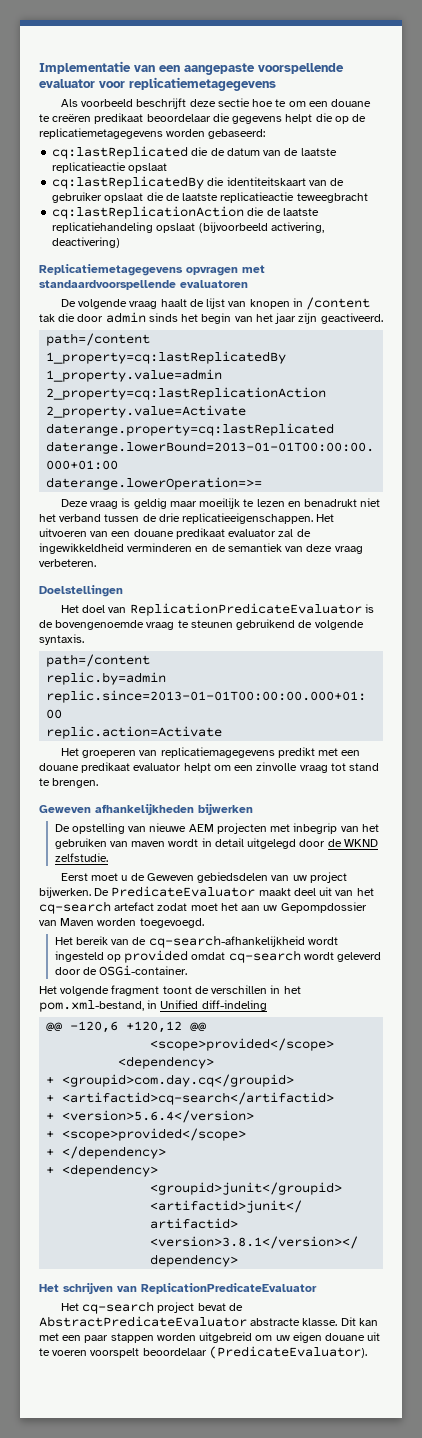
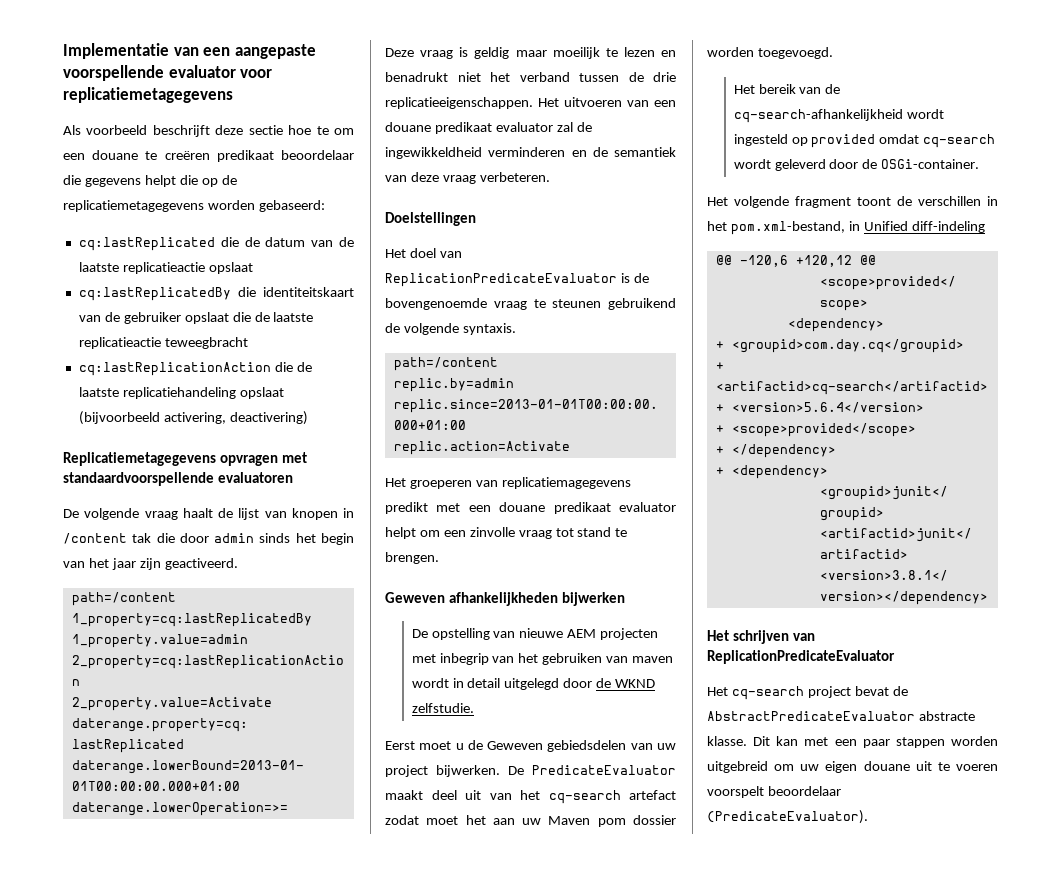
- De PredicateEvaluator maakt deel uit van het cq-search artefact zodat moet het aan uw Gepompdossier van Maven worden toegevoegd.
+ De PredicateEvaluator maakt deel uit van het cq-search artefact zodat moet het aan uw Maven pom dossier worden toegevoegd.

